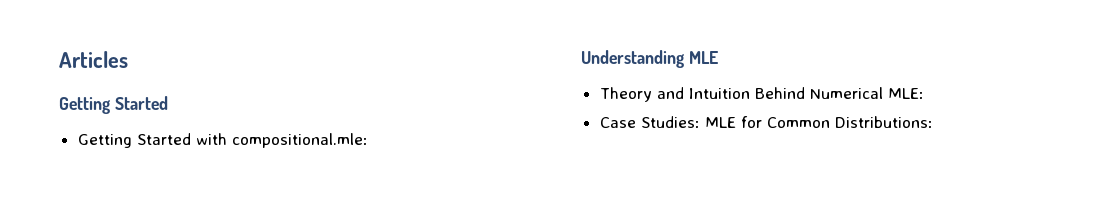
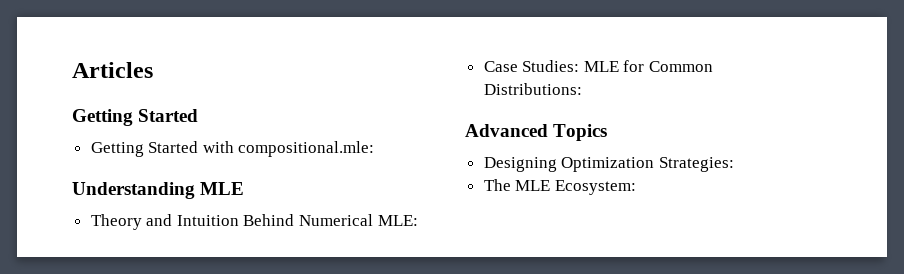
+ Advanced Topics
+ Designing Optimization Strategies:
+ The MLE Ecosystem:

